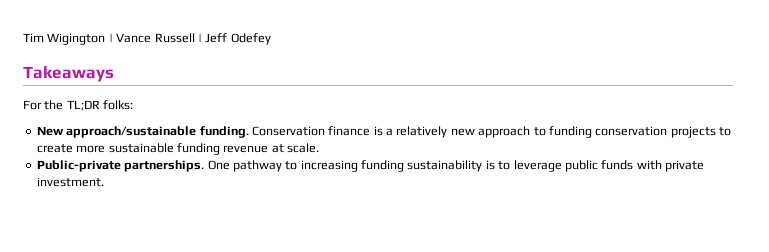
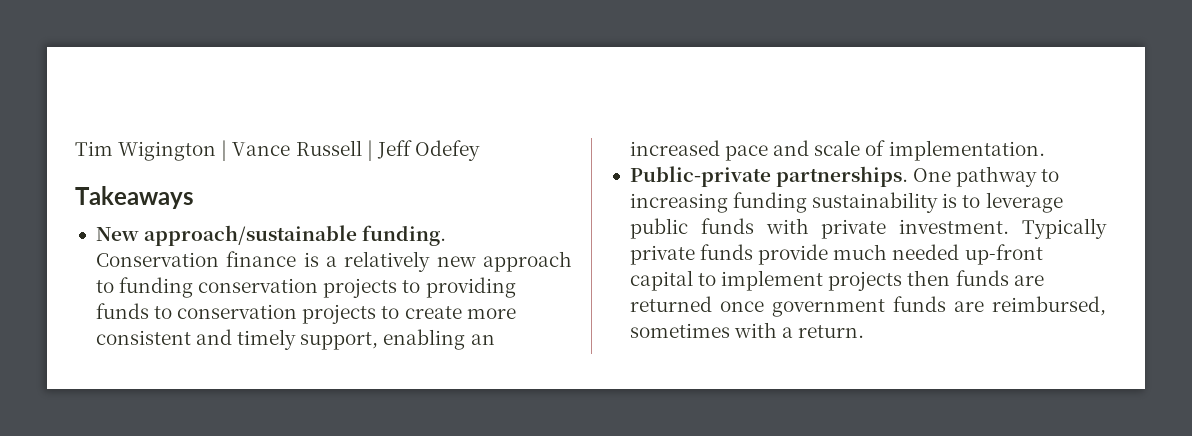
- For the TL;DR folks:
- Conservation finance is a relatively new approach to funding conservation projects to create more sustainable funding revenue at scale.
+ Conservation finance is a relatively new approach to funding conservation projects to providing funds to conservation projects to create more consistent and timely support, enabling an increased pace and scale of implementation.
+ Typically private funds provide much needed up-front capital to implement projects then funds are returned once government funds are reimbursed, sometimes with a return.

